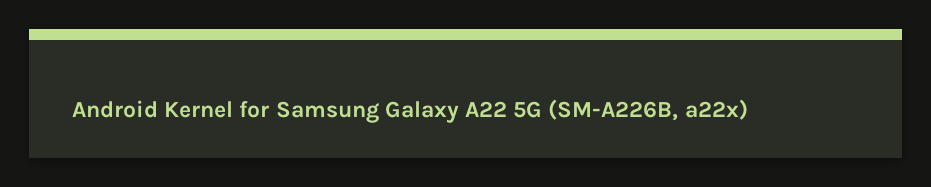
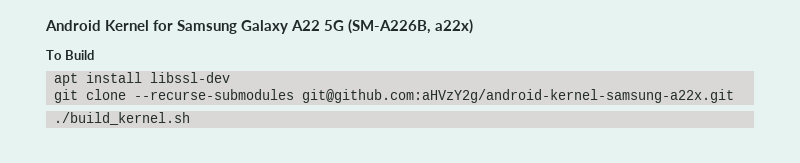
+ To Build
+ apt install libssl-dev
+ git clone --recurse-submodules git@github.com:aHVzY2g/android-kernel-samsung-a22x.git
+ ./build_kernel.sh

